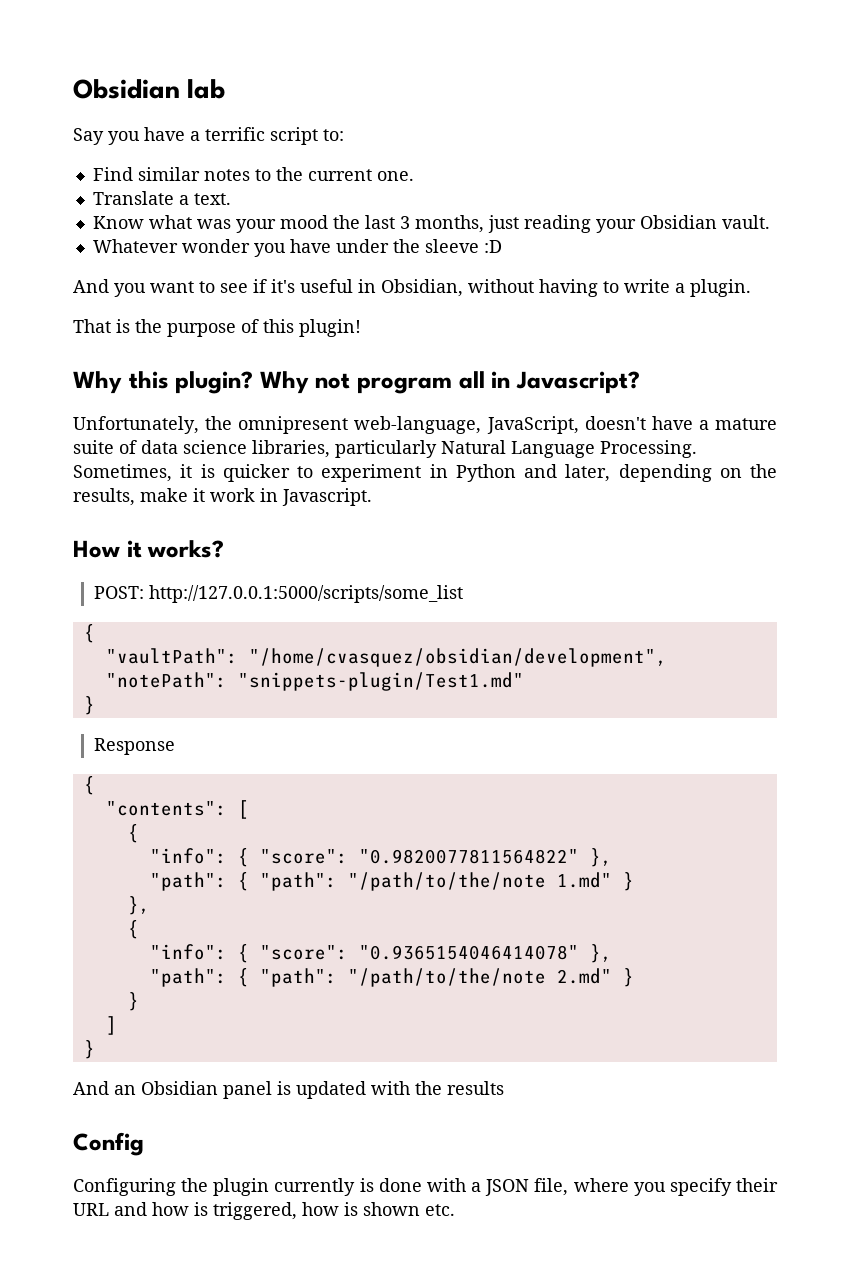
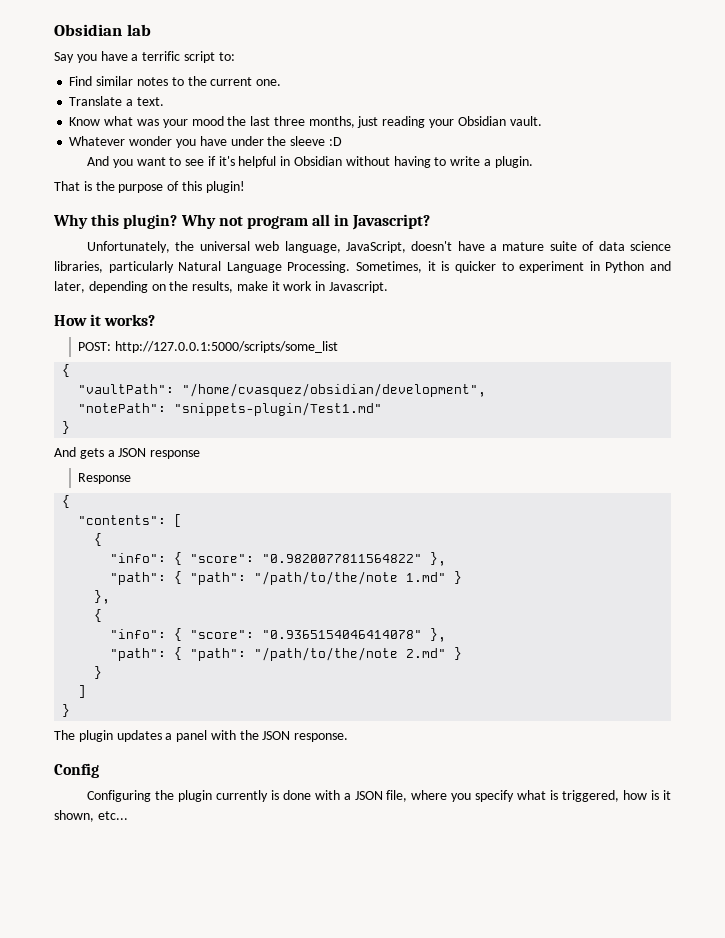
- Know what was your mood the last 3 months, just reading your Obsidian vault.
+ Know what was your mood the last three months, just reading your Obsidian vault.
- And you want to see if it's useful in Obsidian, without having to write a plugin.
+ And you want to see if it's helpful in Obsidian without having to write a plugin.
- Unfortunately, the omnipresent web-language, JavaScript, doesn't have a mature suite of data science libraries, particularly Natural Language Processing.
+ Unfortunately, the universal web language, JavaScript, doesn't have a mature suite of data science libraries, particularly Natural Language Processing.
+ And gets a JSON response
- And an Obsidian panel is updated with the results
+ The plugin updates a panel with the JSON response.
- Configuring the plugin currently is done with a JSON file, where you specify their URL and how is triggered, how is shown etc.
+ Configuring the plugin currently is done with a JSON file, where you specify what is triggered, how is it shown, etc...

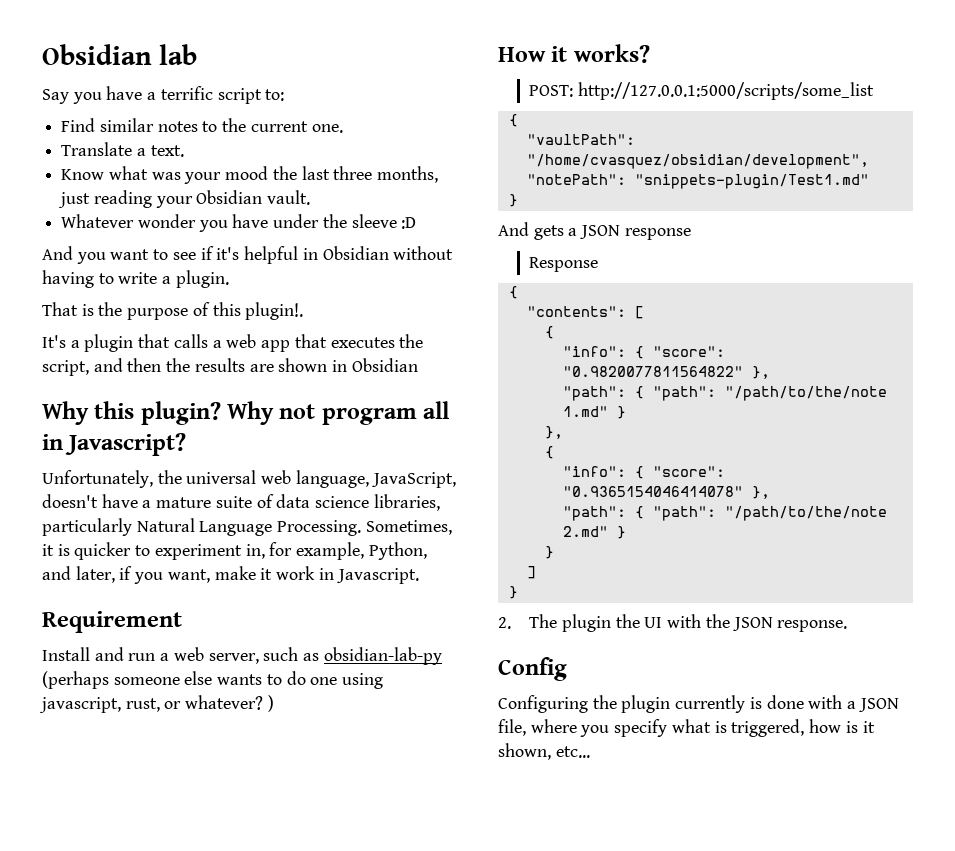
- That is the purpose of this plugin!
+ That is the purpose of this plugin!.
+ It's a plugin that calls a web app that executes the script, and then the results are shown in Obsidian
- Sometimes, it is quicker to experiment in Python and later, depending on the results, make it work in Javascript.
+ Sometimes, it is quicker to experiment in, for example, Python, and later, if you want, make it work in Javascript.
+ Requirement
+ Install and run a web server, such as obsidian-lab-py (perhaps someone else wants to do one using javascript, rust, or whatever? )
- The plugin updates a panel with the JSON response.
+ 2. The plugin the UI with the JSON response.

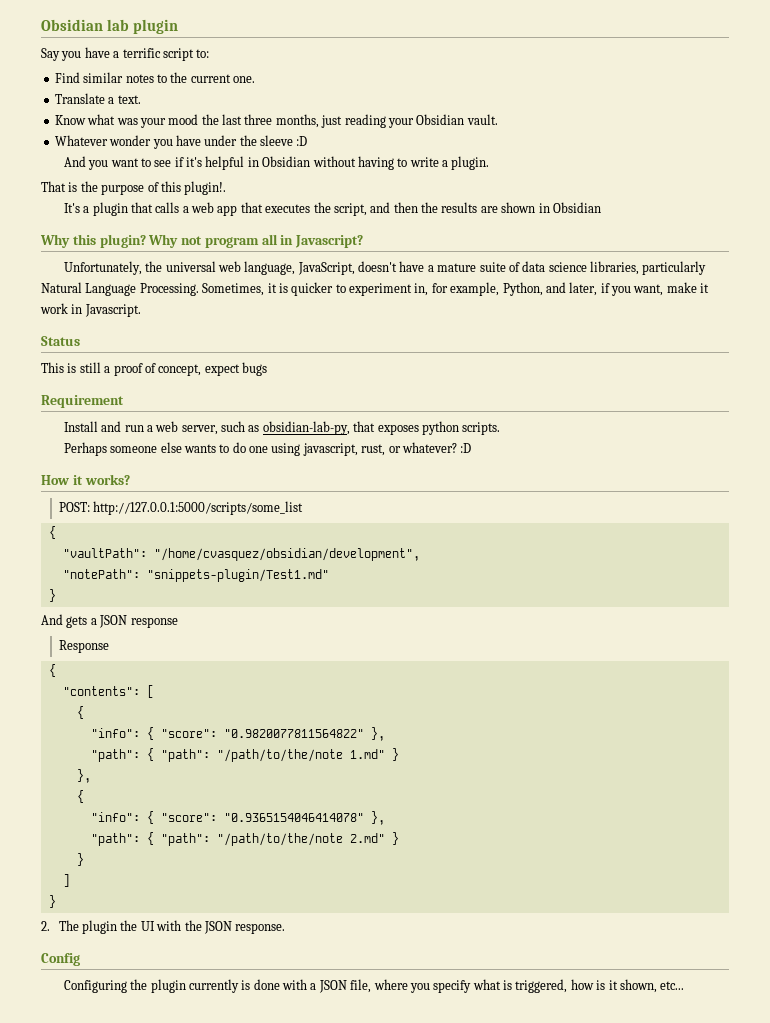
- Obsidian lab
+ Obsidian lab plugin
+ Status
+ This is still a proof of concept, expect bugs
- Install and run a web server, such as obsidian-lab-py (perhaps someone else wants to do one using javascript, rust, or whatever? )
+ Install and run a web server, such as obsidian-lab-py, that exposes python scripts.
+ Perhaps someone else wants to do one using javascript, rust, or whatever? :D

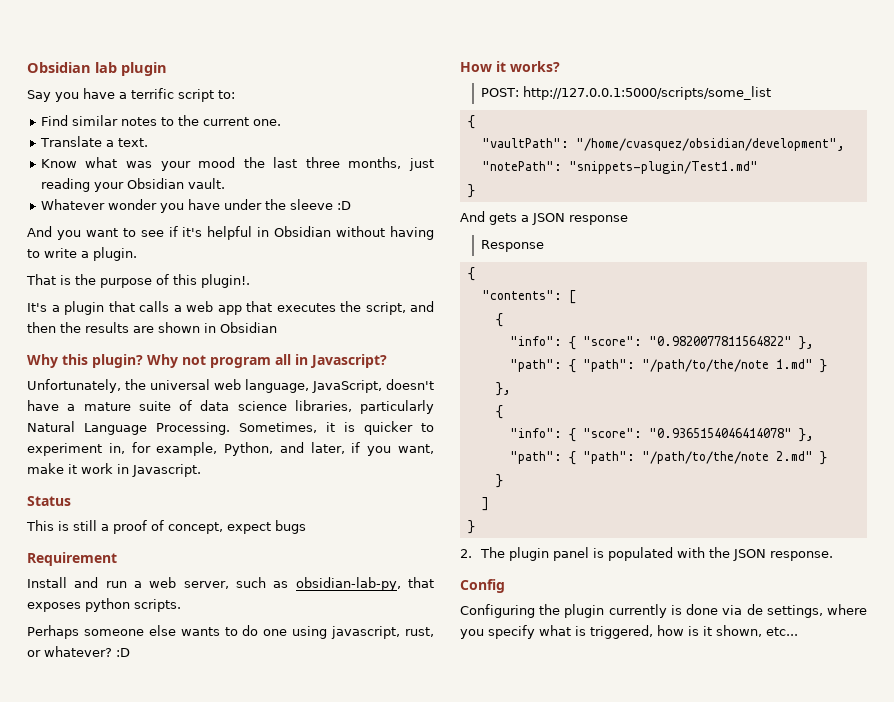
- 2. The plugin the UI with the JSON response.
+ 2. The plugin panel is populated with the JSON response.
- Configuring the plugin currently is done with a JSON file, where you specify what is triggered, how is it shown, etc...
+ Configuring the plugin currently is done via de settings, where you specify what is triggered, how is it shown, etc...

